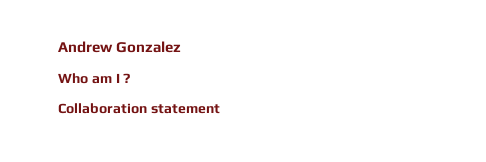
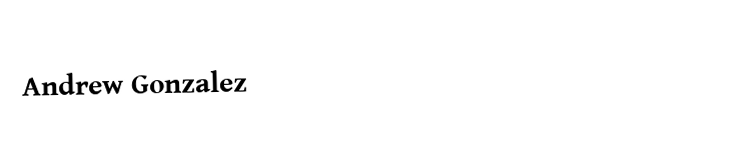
- Who am I ?
- Collaboration statement

